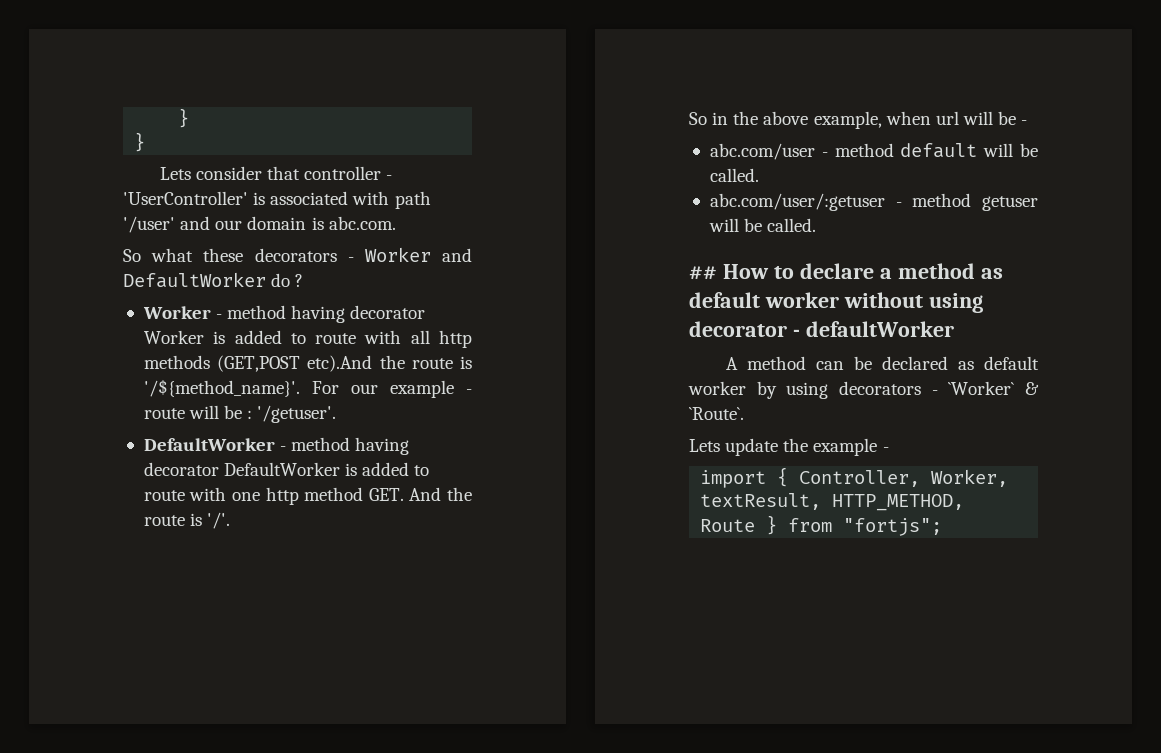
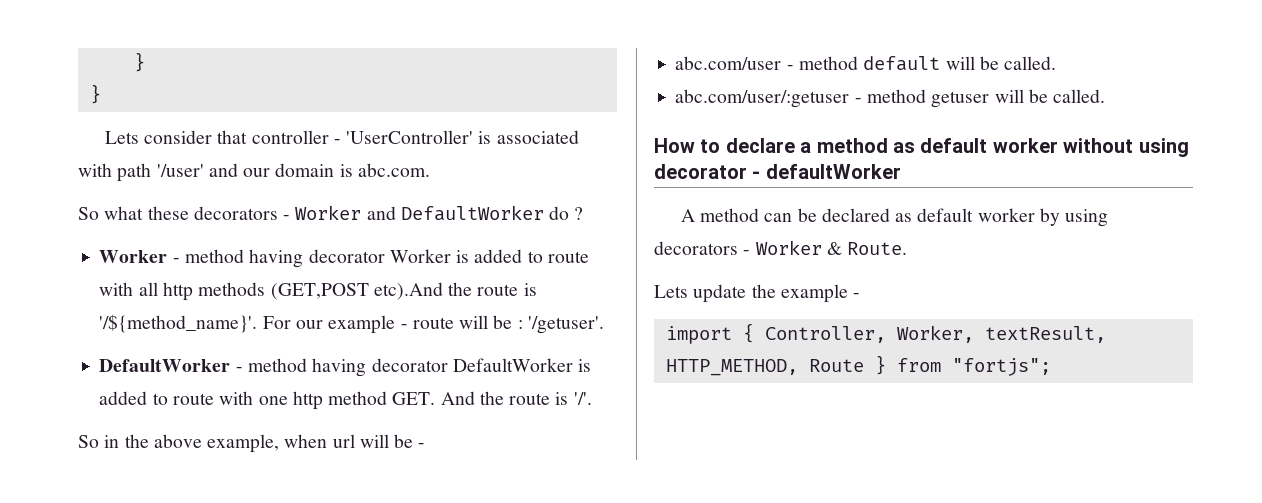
- ## How to declare a method as default worker without using decorator - defaultWorker
+ How to declare a method as default worker without using decorator - defaultWorker
- A method can be declared as default worker by using decorators - `Worker` & `Route`.
+ A method can be declared as default worker by using decorators - Worker & Route.

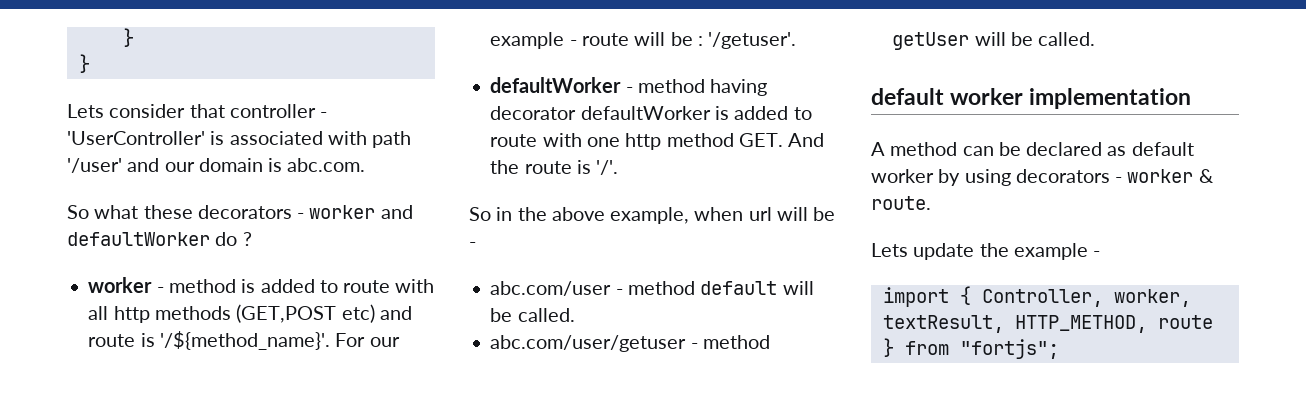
- So what these decorators - Worker and DefaultWorker do ?
+ So what these decorators - worker and defaultWorker do ?
- Worker - method having decorator Worker is added to route with all http methods (GET,POST etc).And the route is '/${method_name}'.
+ worker - method is added to route with all http methods (GET,POST etc) and route is '/${method_name}'.
- DefaultWorker - method having decorator DefaultWorker is added to route with one http method GET. And the route is '/'.
+ defaultWorker - method having decorator defaultWorker is added to route with one http method GET. And the route is '/'.
- abc.com/user/:getuser - method getuser will be called.
- How to declare a method as default worker without using decorator - defaultWorker
+ abc.com/user/getuser - method getUser will be called.
+ default worker implementation
- A method can be declared as default worker by using decorators - Worker & Route.
+ A method can be declared as default worker by using decorators - worker & route.
- import { Controller, Worker, textResult, HTTP_METHOD, Route } from "fortjs";
+ import { Controller, worker, textResult, HTTP_METHOD, route } from "fortjs";

